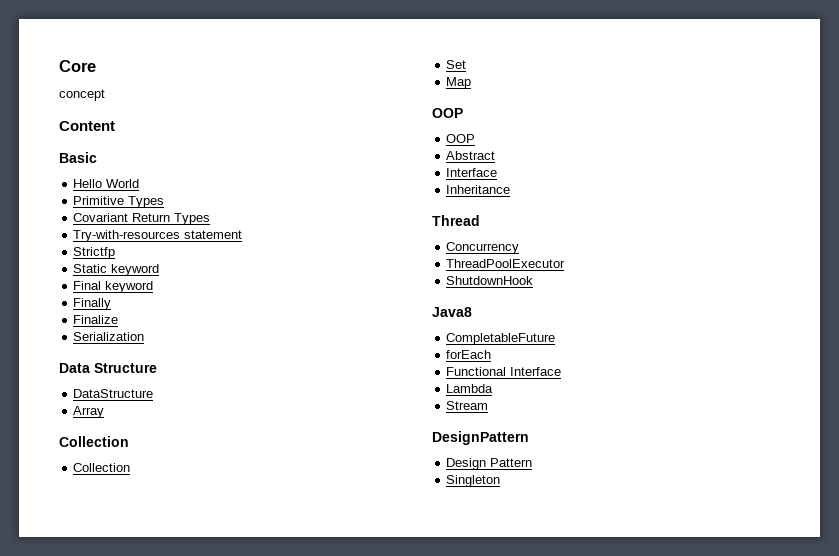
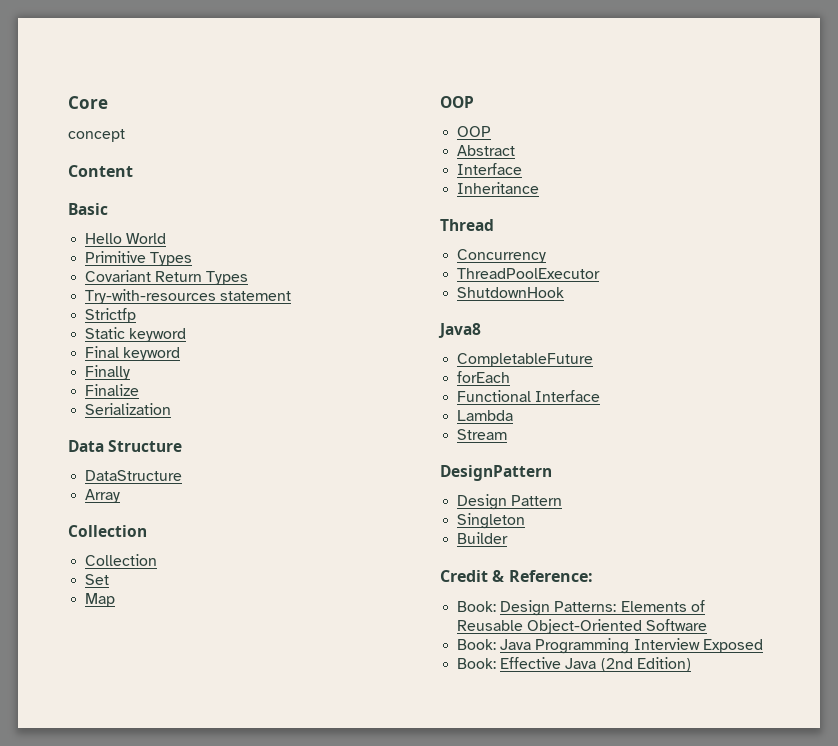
+ Builder
+ Credit & Reference:
+ Book: Design Patterns: Elements of Reusable Object-Oriented Software
+ Book: Java Programming Interview Exposed
+ Book: Effective Java (2nd Edition)

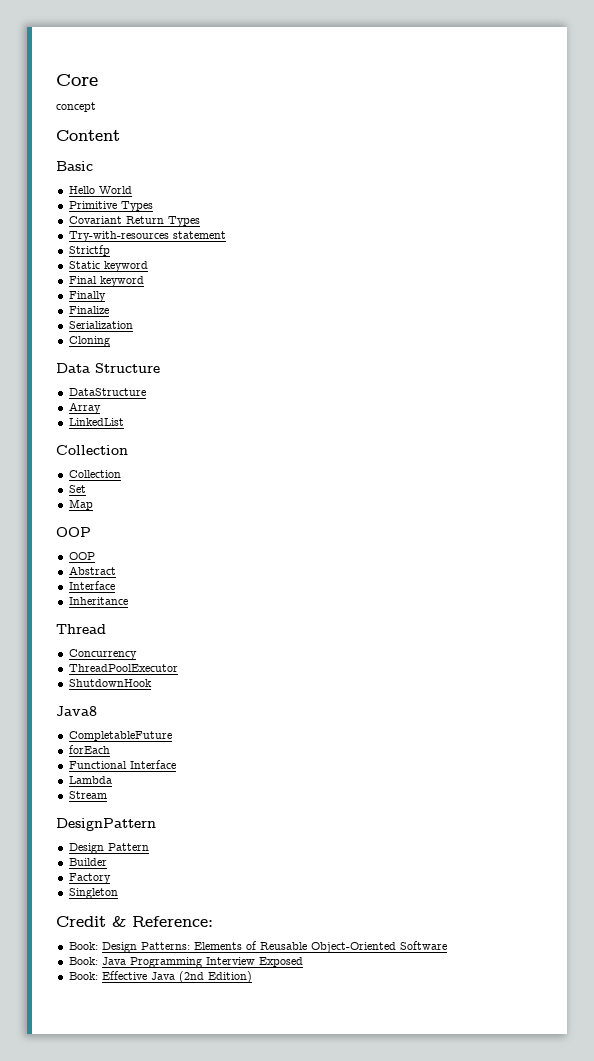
+ Cloning
+ LinkedList
+ Builder
+ Factory
- Builder

